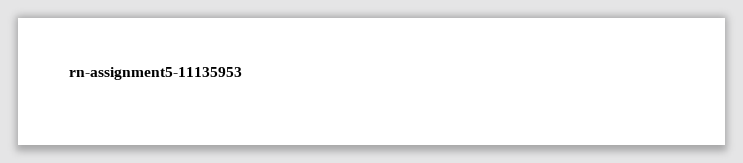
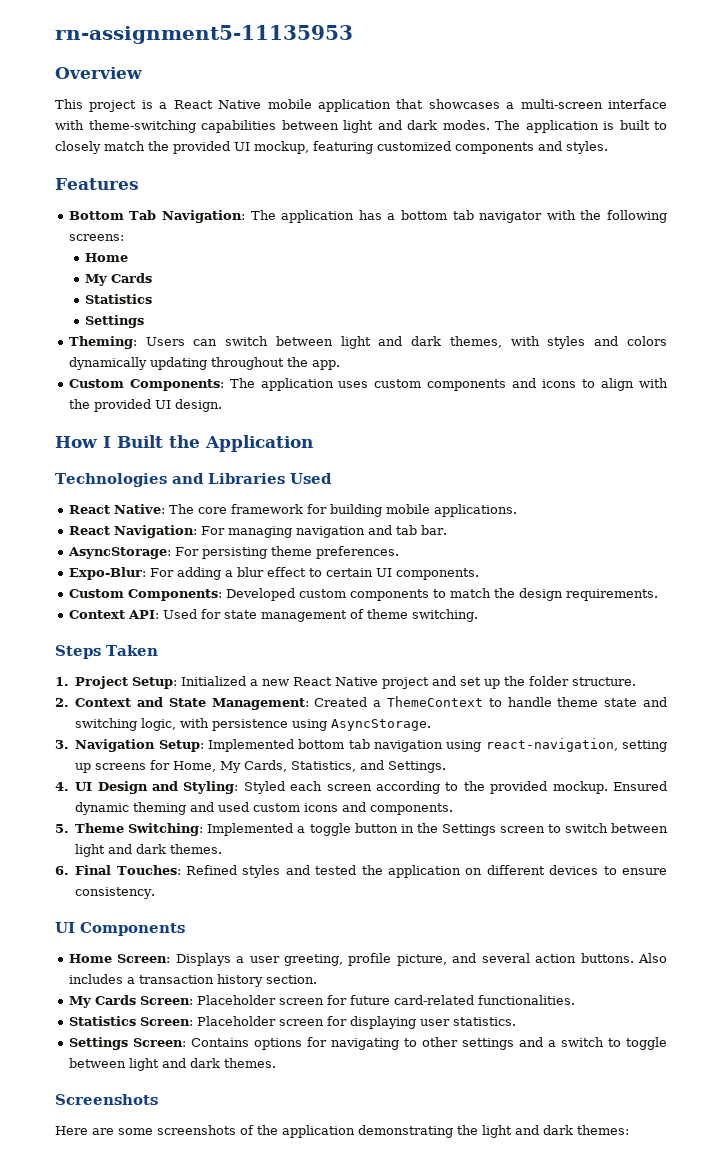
+ Overview
+ This project is a React Native mobile application that showcases a multi-screen interface with theme-switching capabilities between light and dark modes. The application is built to closely match the provided UI mockup, featuring customized components and styles.
+ Features
+ Bottom Tab Navigation: The application has a bottom tab navigator with the following screens:
+ Home
+ My Cards
+ Statistics
+ Settings
+ Theming: Users can switch between light and dark themes, with styles and colors dynamically updating throughout the app.
+ Custom Components: The application uses custom components and icons to align with the provided UI design.
+ How I Built the Application
+ Technologies and Libraries Used
+ React Native: The core framework for building mobile applications.
+ React Navigation: For managing navigation and tab bar.
+ AsyncStorage: For persisting theme preferences.
+ Expo-Blur: For adding a blur effect to certain UI components.
+ Custom Components: Developed custom components to match the design requirements.
+ Context API: Used for state management of theme switching.
+ Steps Taken
+ 1. Project Setup: Initialized a new React Native project and set up the folder structure.
+ 2. Context and State Management: Created a ThemeContext to handle theme state and switching logic, with persistence using AsyncStorage.
+ 3. Navigation Setup: Implemented bottom tab navigation using react-navigation, setting up screens for Home, My Cards, Statistics, and Settings.
+ 4. UI Design and Styling: Styled each screen according to the provided mockup. Ensured dynamic theming and used custom icons and components.
+ 5. Theme Switching: Implemented a toggle button in the Settings screen to switch between light and dark themes.
+ 6. Final Touches: Refined styles and tested the application on different devices to ensure consistency.
+ UI Components
+ Home Screen: Displays a user greeting, profile picture, and several action buttons. Also includes a transaction history section.
+ My Cards Screen: Placeholder screen for future card-related functionalities.
+ Statistics Screen: Placeholder screen for displaying user statistics.
+ Settings Screen: Contains options for navigating to other settings and a switch to toggle between light and dark themes.
+ Screenshots
+ Here are some screenshots of the application demonstrating the light and dark themes:

